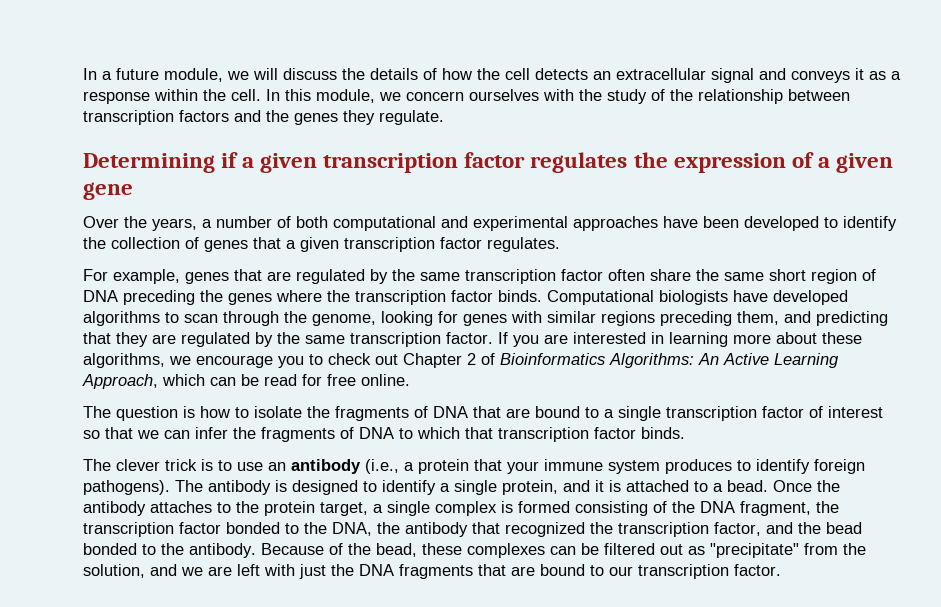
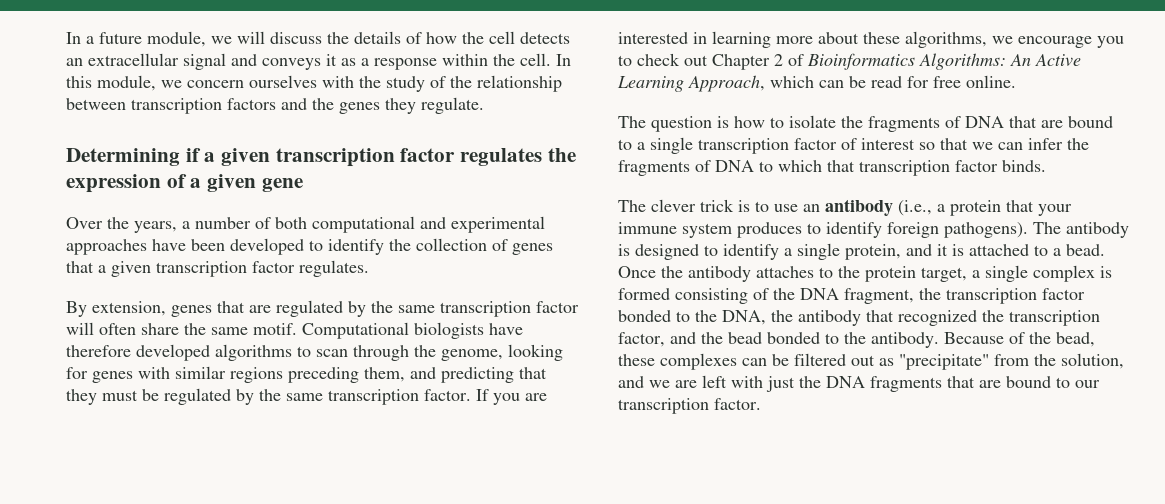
- For example, genes that are regulated by the same transcription factor often share the same short region of DNA preceding the genes where the transcription factor binds.
+ By extension, genes that are regulated by the same transcription factor will often share the same motif.
- Computational biologists have developed algorithms to scan through the genome, looking for genes with similar regions preceding them, and predicting that they are regulated by the same transcription factor.
+ Computational biologists have therefore developed algorithms to scan through the genome, looking for genes with similar regions preceding them, and predicting that they must be regulated by the same transcription factor.

